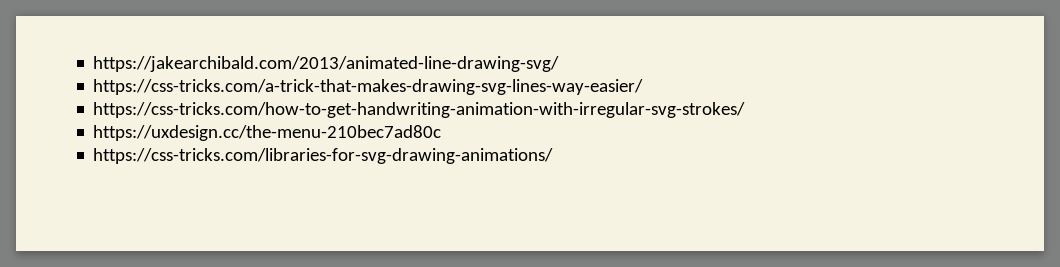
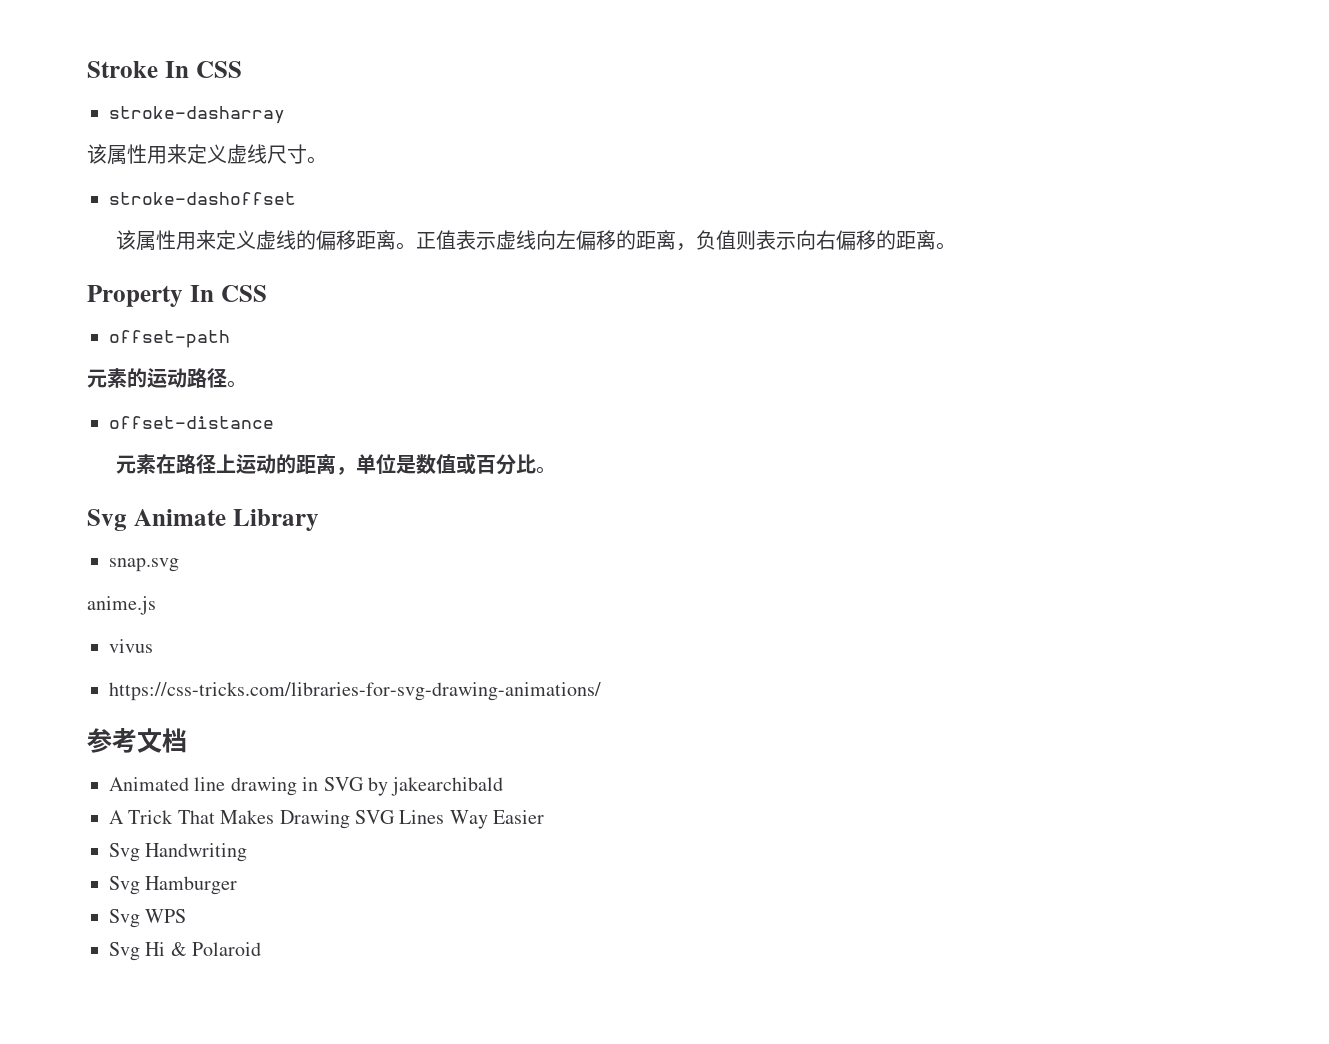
- https://jakearchibald.com/2013/animated-line-drawing-svg/
- https://css-tricks.com/a-trick-that-makes-drawing-svg-lines-way-easier/
- https://css-tricks.com/how-to-get-handwriting-animation-with-irregular-svg-strokes/
- https://uxdesign.cc/the-menu-210bec7ad80c
+ Stroke In CSS
+ stroke-dasharray
+ 该属性用来定义虚线尺寸。
+ stroke-dashoffset
+ 该属性用来定义虚线的偏移距离。正值表示虚线向左偏移的距离，负值则表示向右偏移的距离。
+ Property In CSS
+ offset-path
+ 元素的运动路径。
+ offset-distance
+ 元素在路径上运动的距离，单位是数值或百分比。
+ Svg Animate Library
+ snap.svg
+ anime.js
+ vivus
  https://css-tricks.com/libraries-for-svg-drawing-animations/
+ 参考文档
+ Animated line drawing in SVG by jakearchibald
+ A Trick That Makes Drawing SVG Lines Way Easier
+ Svg Handwriting
+ Svg Hamburger
+ Svg WPS
+ Svg Hi & Polaroid

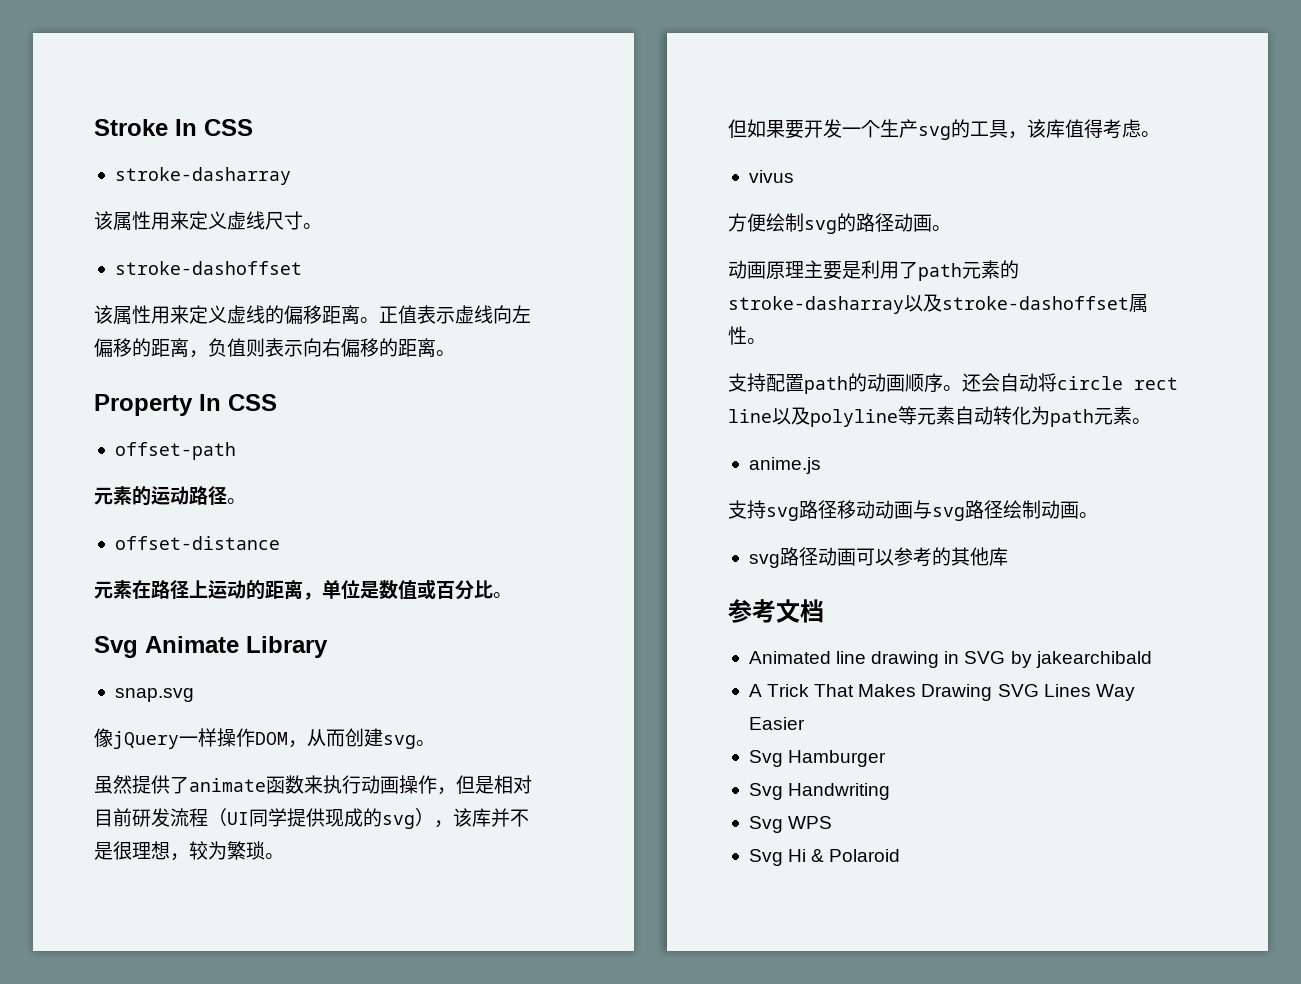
+ 像jQuery一样操作DOM，从而创建svg。
+ 虽然提供了animate函数来执行动画操作，但是相对目前研发流程（UI同学提供现成的svg），该库并不是很理想，较为繁琐。
+ 但如果要开发一个生产svg的工具，该库值得考虑。
+ vivus
+ 方便绘制svg的路径动画。
+ 动画原理主要是利用了path元素的stroke-dasharray以及stroke-dashoffset属性。
+ 支持配置path的动画顺序。还会自动将circle rect line以及polyline等元素自动转化为path元素。
  anime.js
- vivus
- https://css-tricks.com/libraries-for-svg-drawing-animations/
+ 支持svg路径移动动画与svg路径绘制动画。
+ svg路径动画可以参考的其他库
+ Svg Hamburger
  Svg Handwriting
- Svg Hamburger

